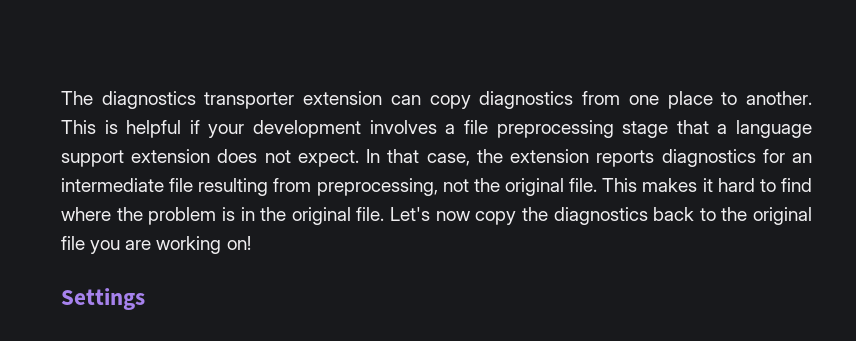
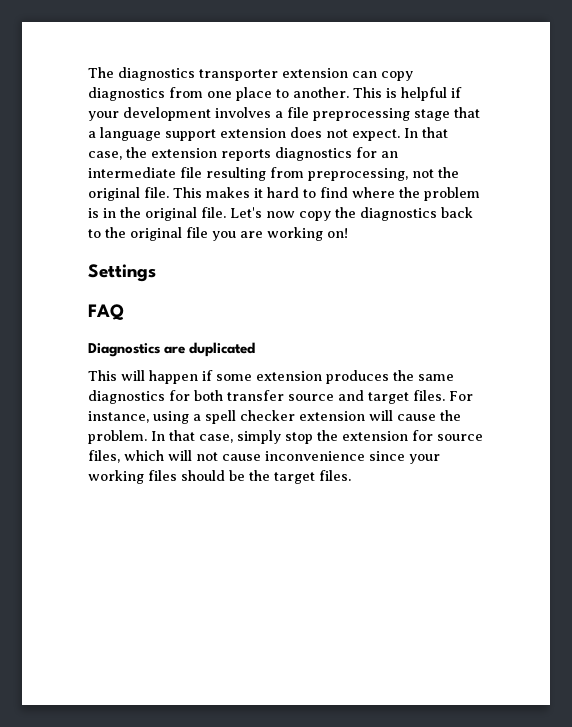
+ FAQ
+ Diagnostics are duplicated
+ This will happen if some extension produces the same diagnostics for both transfer source and target files. For instance, using a spell checker extension will cause the problem. In that case, simply stop the extension for source files, which will not cause inconvenience since your working files should be the target files.

